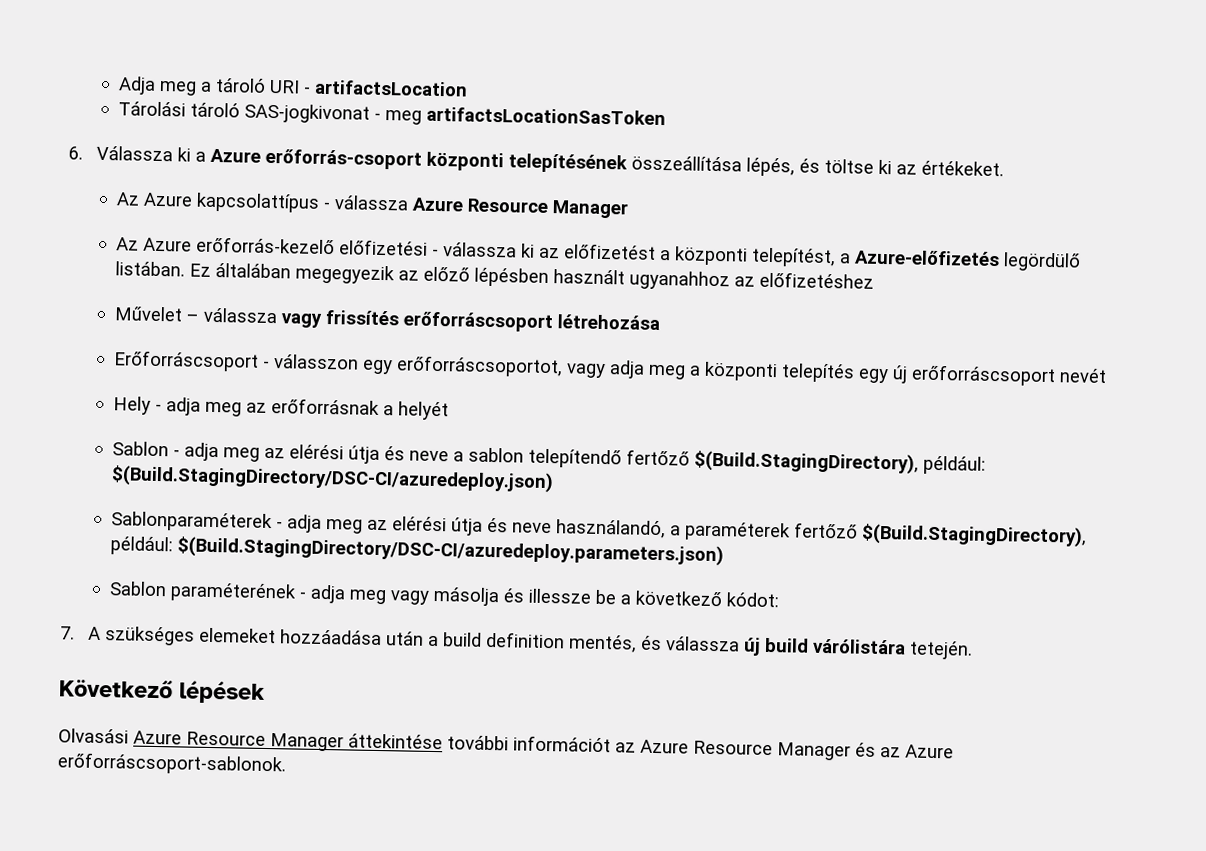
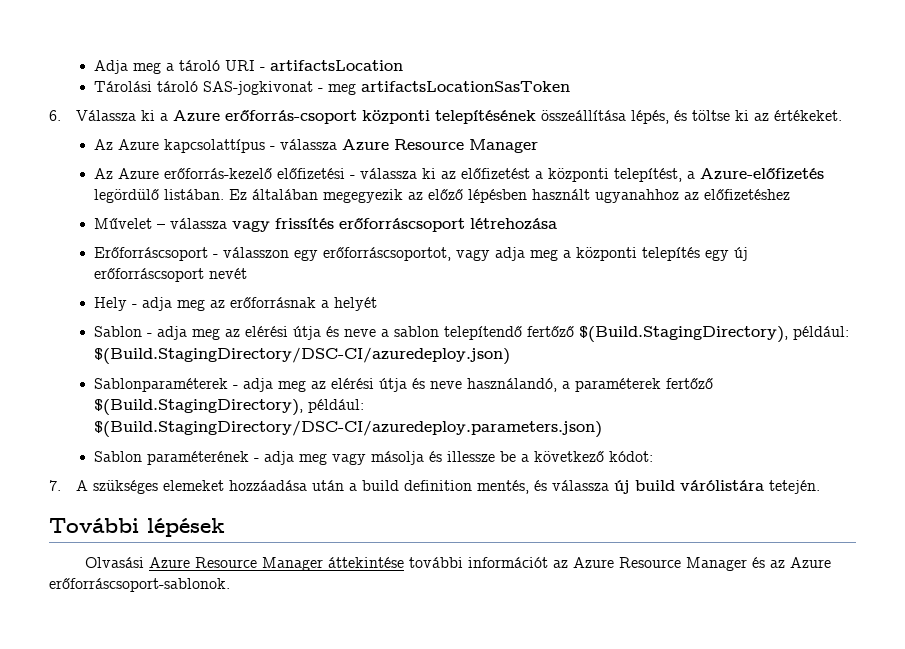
- Következő lépések
+ További lépések

